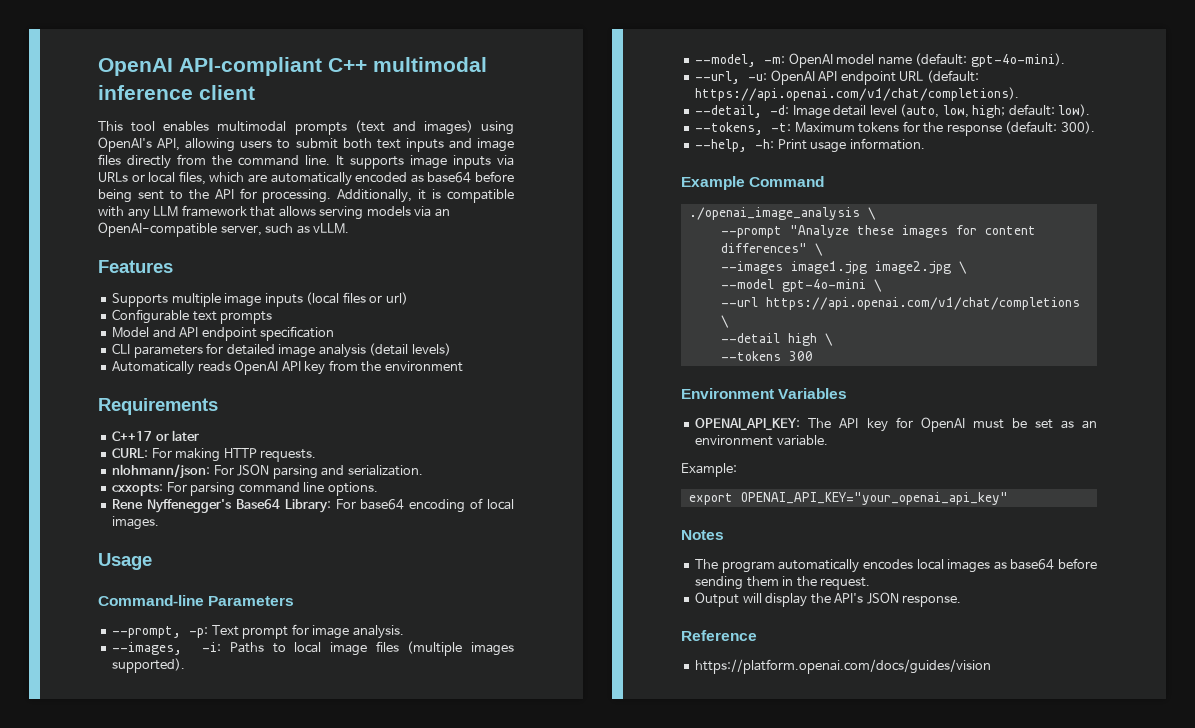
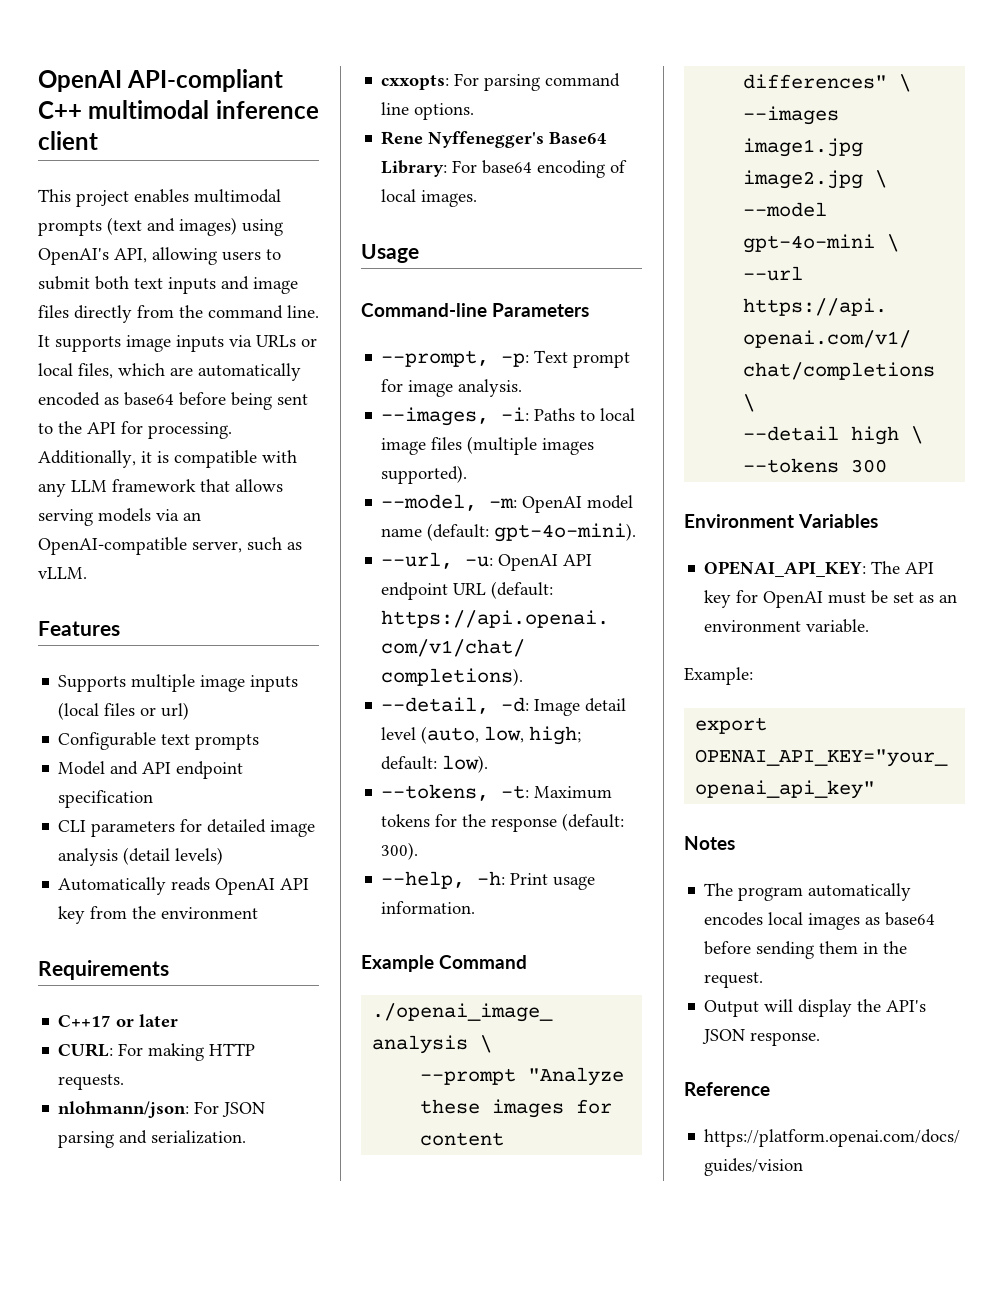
- This tool enables multimodal prompts (text and images) using OpenAI's API, allowing users to submit both text inputs and image files directly from the command line.
+ This project enables multimodal prompts (text and images) using OpenAI's API, allowing users to submit both text inputs and image files directly from the command line.

